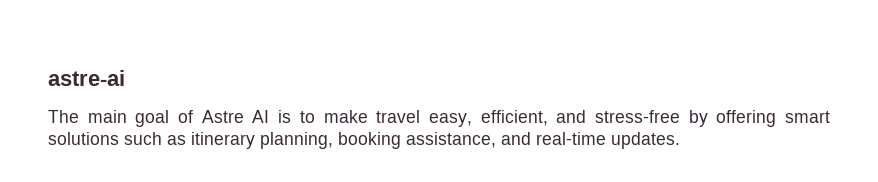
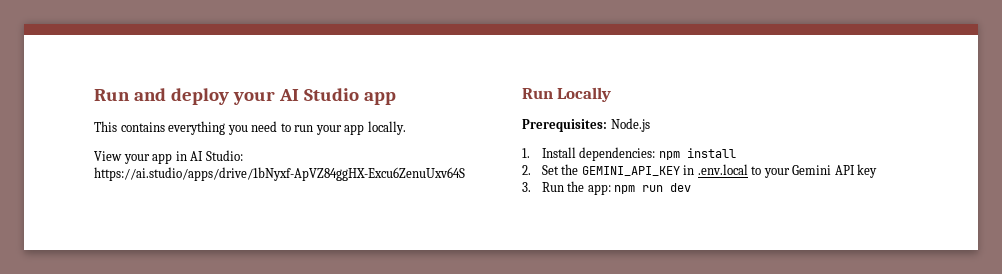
- astre-ai
- The main goal of Astre AI is to make travel easy, efficient, and stress-free by offering smart solutions such as itinerary planning, booking assistance, and real-time updates.
+ Run and deploy your AI Studio app
+ This contains everything you need to run your app locally.
+ View your app in AI Studio: https://ai.studio/apps/drive/1bNyxf-ApVZ84ggHX-Excu6ZenuUxv64S
+ Run Locally
+ Prerequisites: Node.js
+ 1. Install dependencies: npm install
+ 2. Set the GEMINI_API_KEY in .env.local to your Gemini API key
+ 3. Run the app: npm run dev

